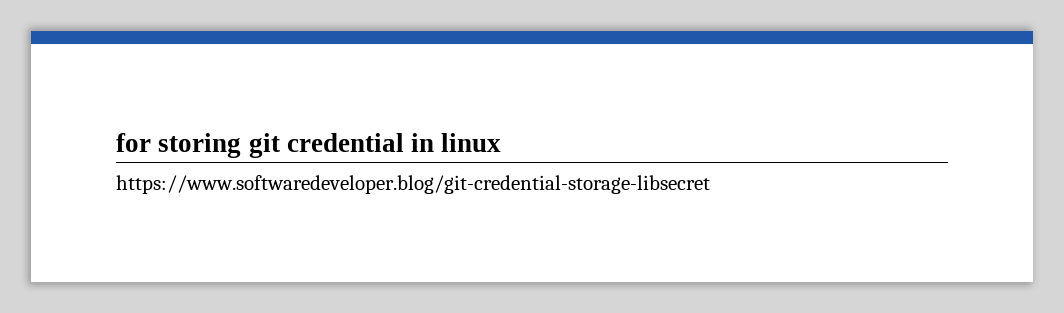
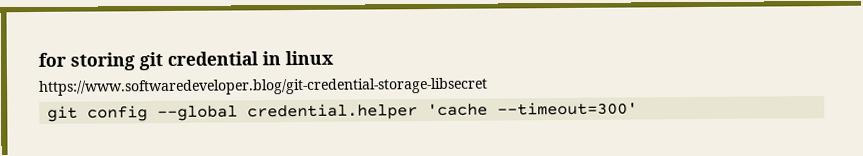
+ git config --global credential.helper 'cache --timeout=300'

